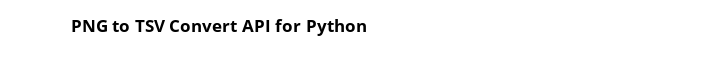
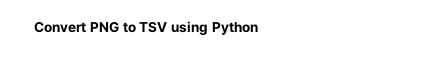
- PNG to TSV Convert API for Python
+ Convert PNG to TSV using Python

